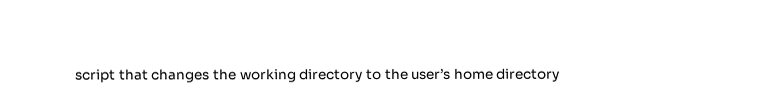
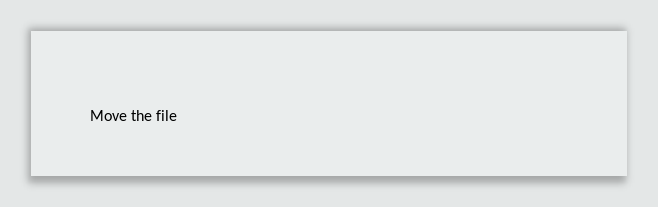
- script that changes the working directory to the user’s home directory
+ Move the file

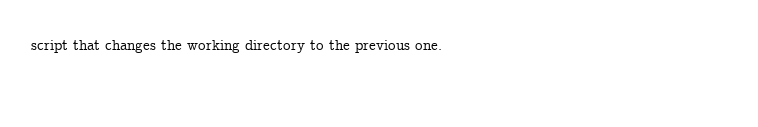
- Move the file
+ script that changes the working directory to the previous one.

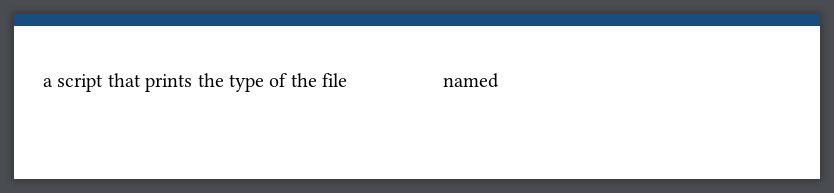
- script that changes the working directory to the previous one.
+ a script that prints the type of the file named

